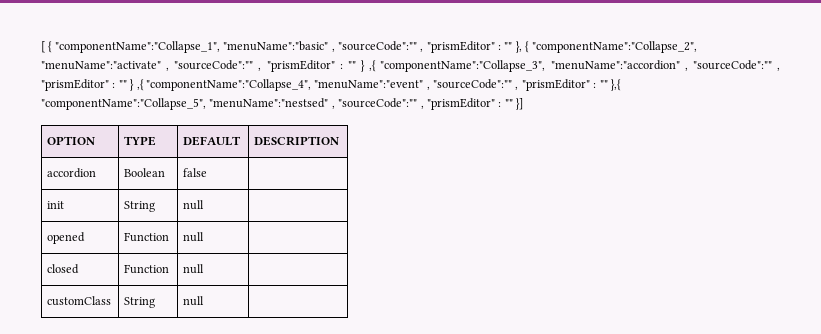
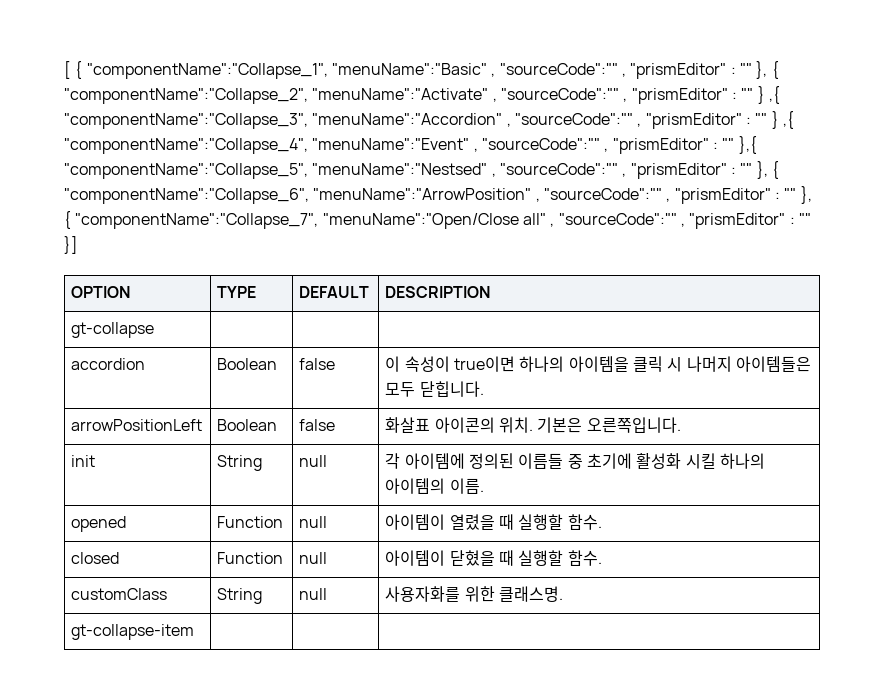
- [ { "componentName":"Collapse_1", "menuName":"basic" , "sourceCode":"" , "prismEditor" : "" }, { "componentName":"Collapse_2", "menuName":"activate" , "sourceCode":"" , "prismEditor" : "" } ,{ "componentName":"Collapse_3", "menuName":"accordion" , "sourceCode":"" , "prismEditor" : "" } ,{ "componentName":"Collapse_4", "menuName":"event" , "sourceCode":"" , "prismEditor" : "" },{ "componentName":"Collapse_5", "menuName":"nestsed" , "sourceCode":"" , "prismEditor" : "" }]
+ [ { "componentName":"Collapse_1", "menuName":"Basic" , "sourceCode":"" , "prismEditor" : "" }, { "componentName":"Collapse_2", "menuName":"Activate" , "sourceCode":"" , "prismEditor" : "" } ,{ "componentName":"Collapse_3", "menuName":"Accordion" , "sourceCode":"" , "prismEditor" : "" } ,{ "componentName":"Collapse_4", "menuName":"Event" , "sourceCode":"" , "prismEditor" : "" },{ "componentName":"Collapse_5", "menuName":"Nestsed" , "sourceCode":"" , "prismEditor" : "" }, { "componentName":"Collapse_6", "menuName":"ArrowPosition" , "sourceCode":"" , "prismEditor" : "" }, { "componentName":"Collapse_7", "menuName":"Open/Close all" , "sourceCode":"" , "prismEditor" : "" }]
+ gt-collapse | | |
- accordion | Boolean | false |
- init | String | null |
- opened | Function | null |
- closed | Function | null |
+ accordion | Boolean | false | 이 속성이 true이면 하나의 아이템을 클릭 시 나머지 아이템들은 모두 닫힙니다.
+ arrowPositionLeft | Boolean | false | 화살표 아이콘의 위치. 기본은 오른쪽입니다.
+ init | String | null | 각 아이템에 정의된 이름들 중 초기에 활성화 시킬 하나의 아이템의 이름.
+ opened | Function | null | 아이템이 열렸을 때 실행할 함수.
+ closed | Function | null | 아이템이 닫혔을 때 실행할 함수.
- customClass | String | null |
+ customClass | String | null | 사용자화를 위한 클래스명.
+ gt-collapse-item | | |

